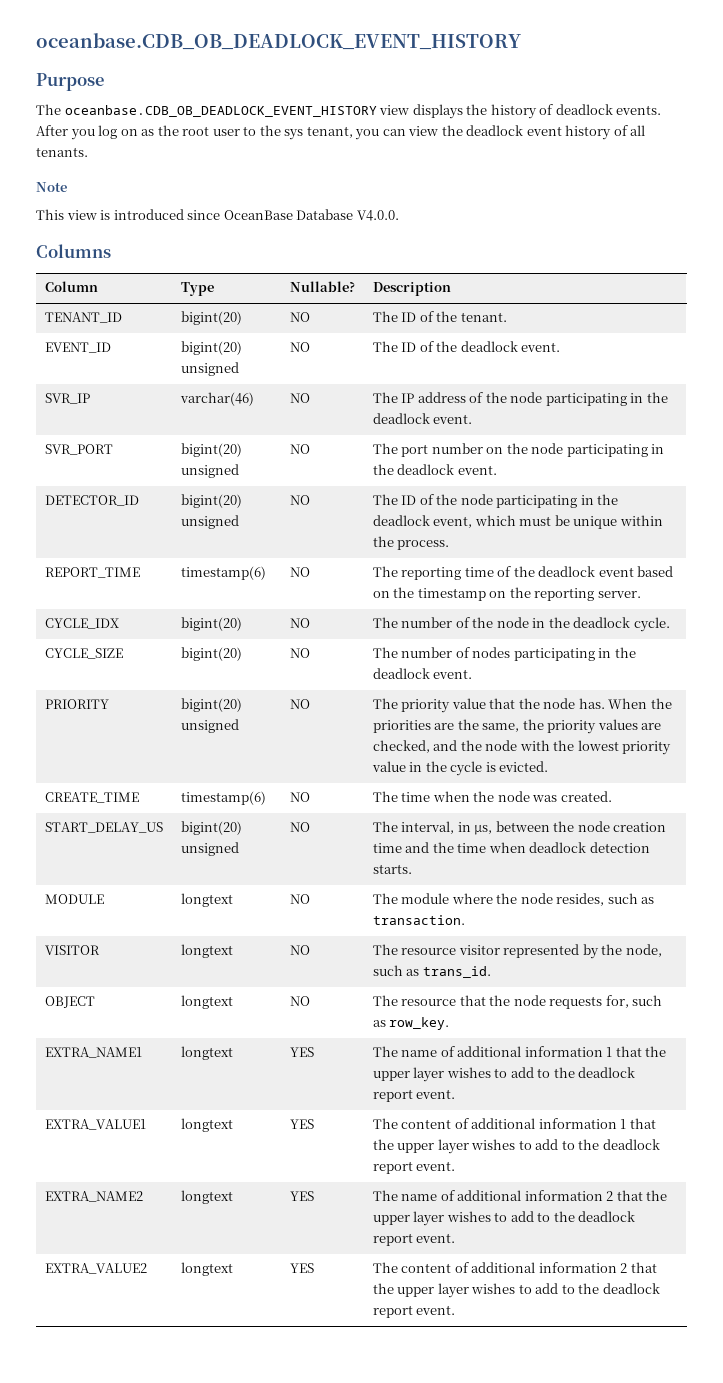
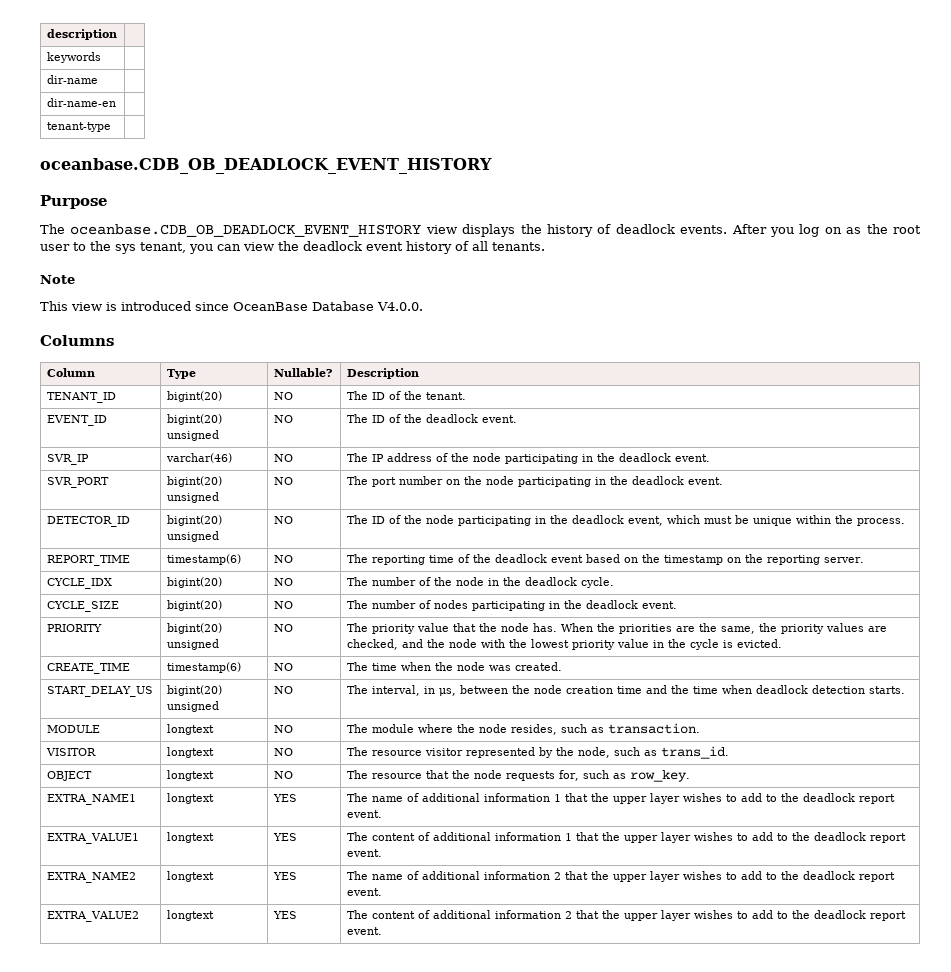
+ description |
+ keywords |
+ dir-name |
+ dir-name-en |
+ tenant-type |

